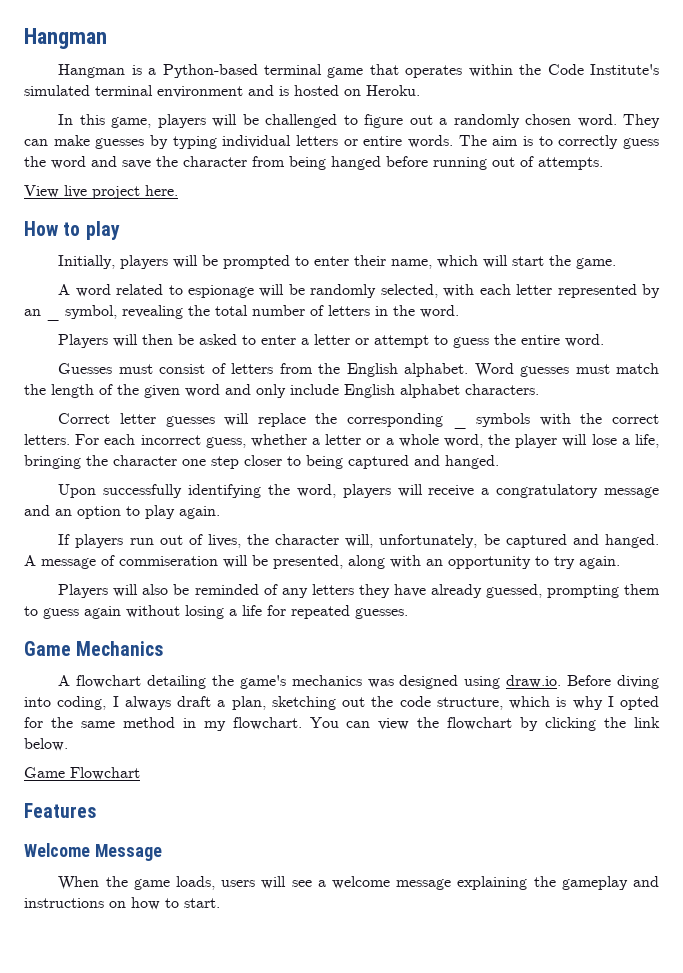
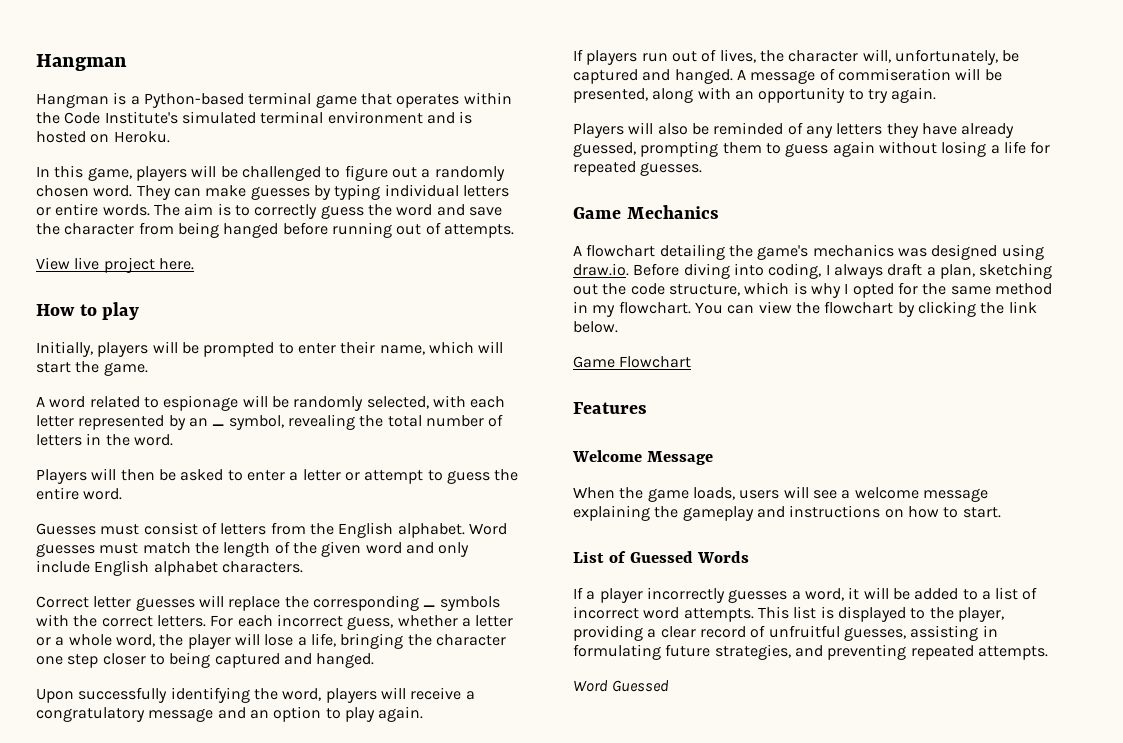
+ List of Guessed Words
+ If a player incorrectly guesses a word, it will be added to a list of incorrect word attempts. This list is displayed to the player, providing a clear record of unfruitful guesses, assisting in formulating future strategies, and preventing repeated attempts.
+ Word Guessed

